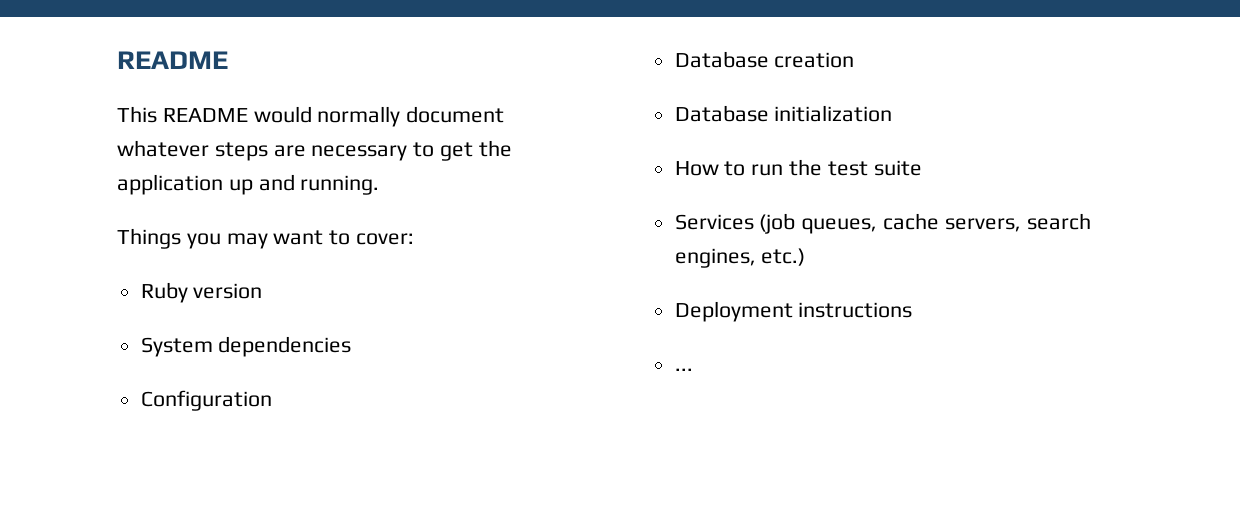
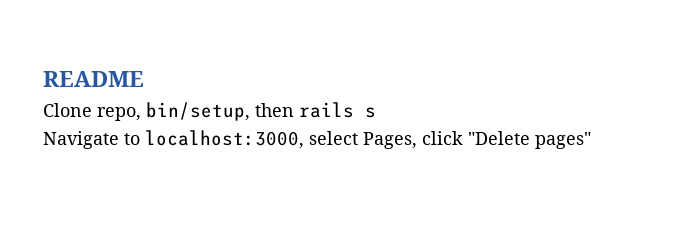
- This README would normally document whatever steps are necessary to get the application up and running.
- Things you may want to cover:
- Ruby version
- System dependencies
- Configuration
- Database creation
- Database initialization
- How to run the test suite
- Services (job queues, cache servers, search engines, etc.)
- Deployment instructions
- ...
+ Clone repo, bin/setup, then rails s
+ Navigate to localhost:3000, select Pages, click "Delete pages"

